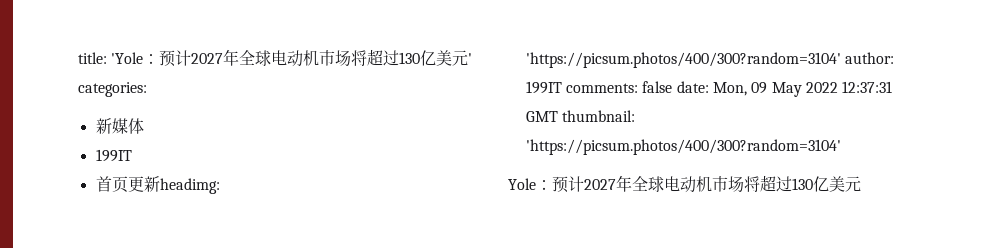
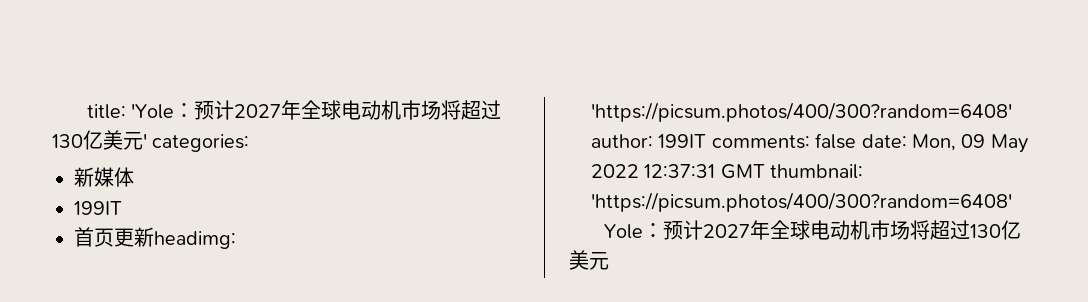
- 首页更新headimg: 'https://picsum.photos/400/300?random=3104' author: 199IT comments: false date: Mon, 09 May 2022 12:37:31 GMT thumbnail: 'https://picsum.photos/400/300?random=3104'
+ 首页更新headimg: 'https://picsum.photos/400/300?random=6408' author: 199IT comments: false date: Mon, 09 May 2022 12:37:31 GMT thumbnail: 'https://picsum.photos/400/300?random=6408'

